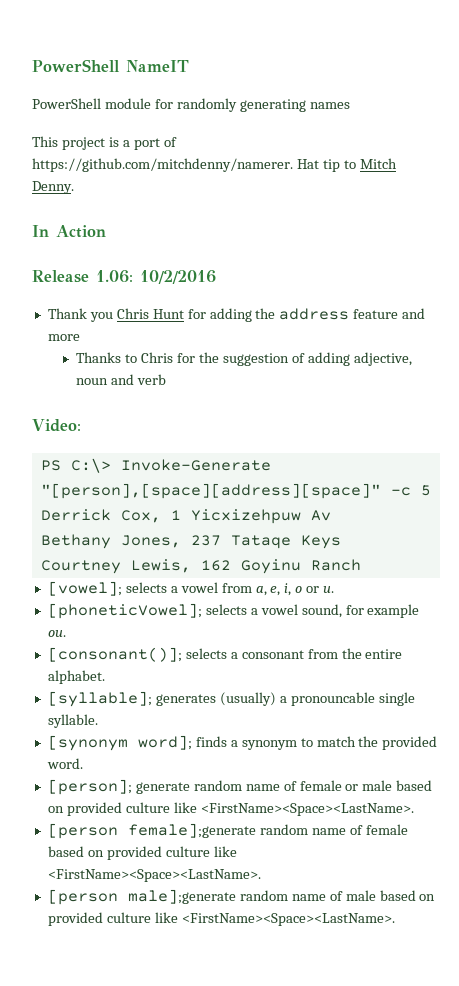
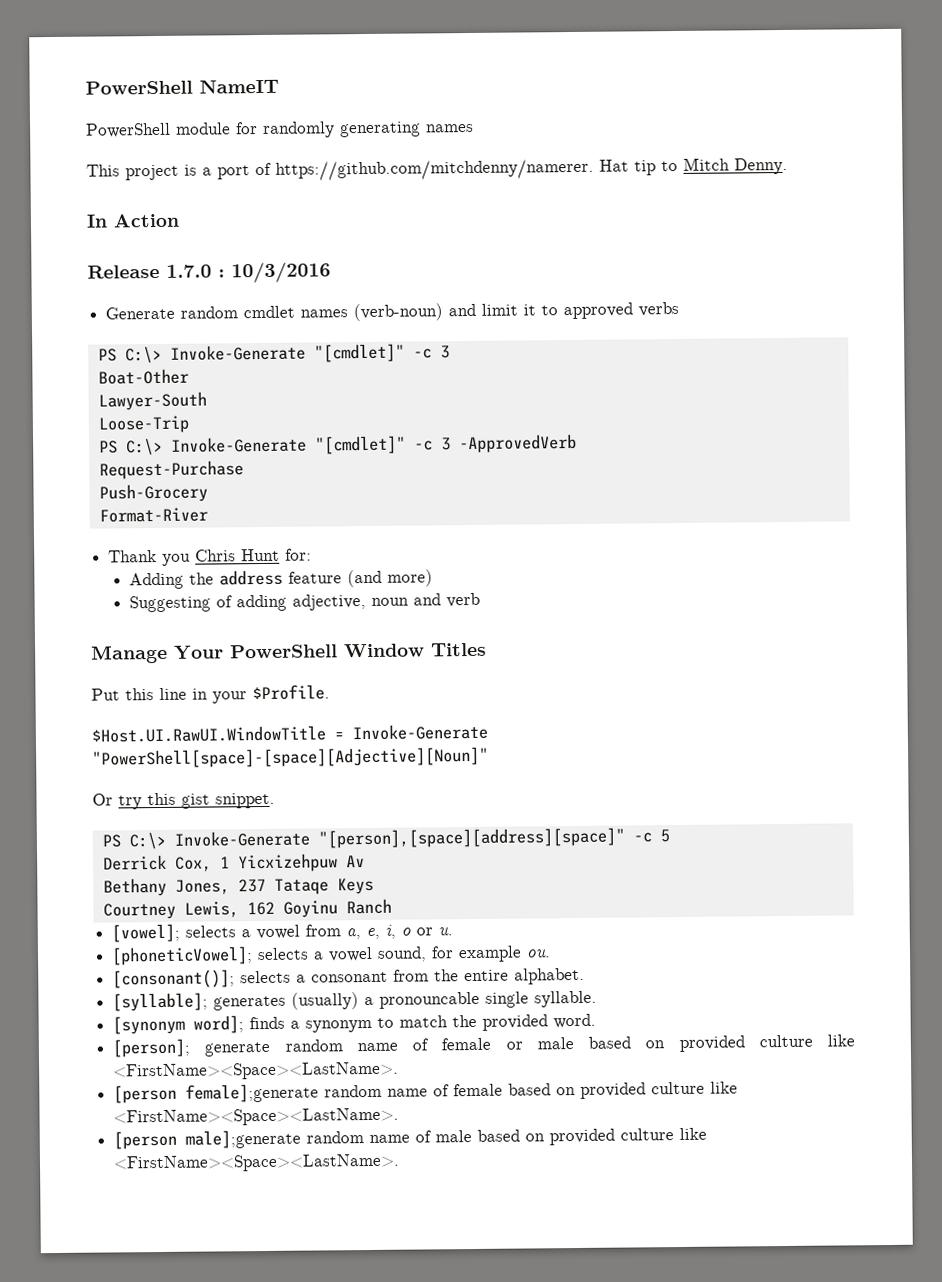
- Release 1.06: 10/2/2016
+ Release 1.7.0 : 10/3/2016
+ Generate random cmdlet names (verb-noun) and limit it to approved verbs
+ PS C:\> Invoke-Generate "[cmdlet]" -c 3
+ Boat-Other
+ Lawyer-South
+ Loose-Trip
+ PS C:\> Invoke-Generate "[cmdlet]" -c 3 -ApprovedVerb
+ Request-Purchase
+ Push-Grocery
+ Format-River
- Thank you Chris Hunt for adding the address feature and more
- Thanks to Chris for the suggestion of adding adjective, noun and verb
+ Thank you Chris Hunt for:
+ Adding the address feature (and more)
+ Suggesting of adding adjective, noun and verb
- Video:
+ Manage Your PowerShell Window Titles
+ Put this line in your $Profile.
+ $Host.UI.RawUI.WindowTitle = Invoke-Generate "PowerShell[space]-[space][Adjective][Noun]"
+ Or try this gist snippet.

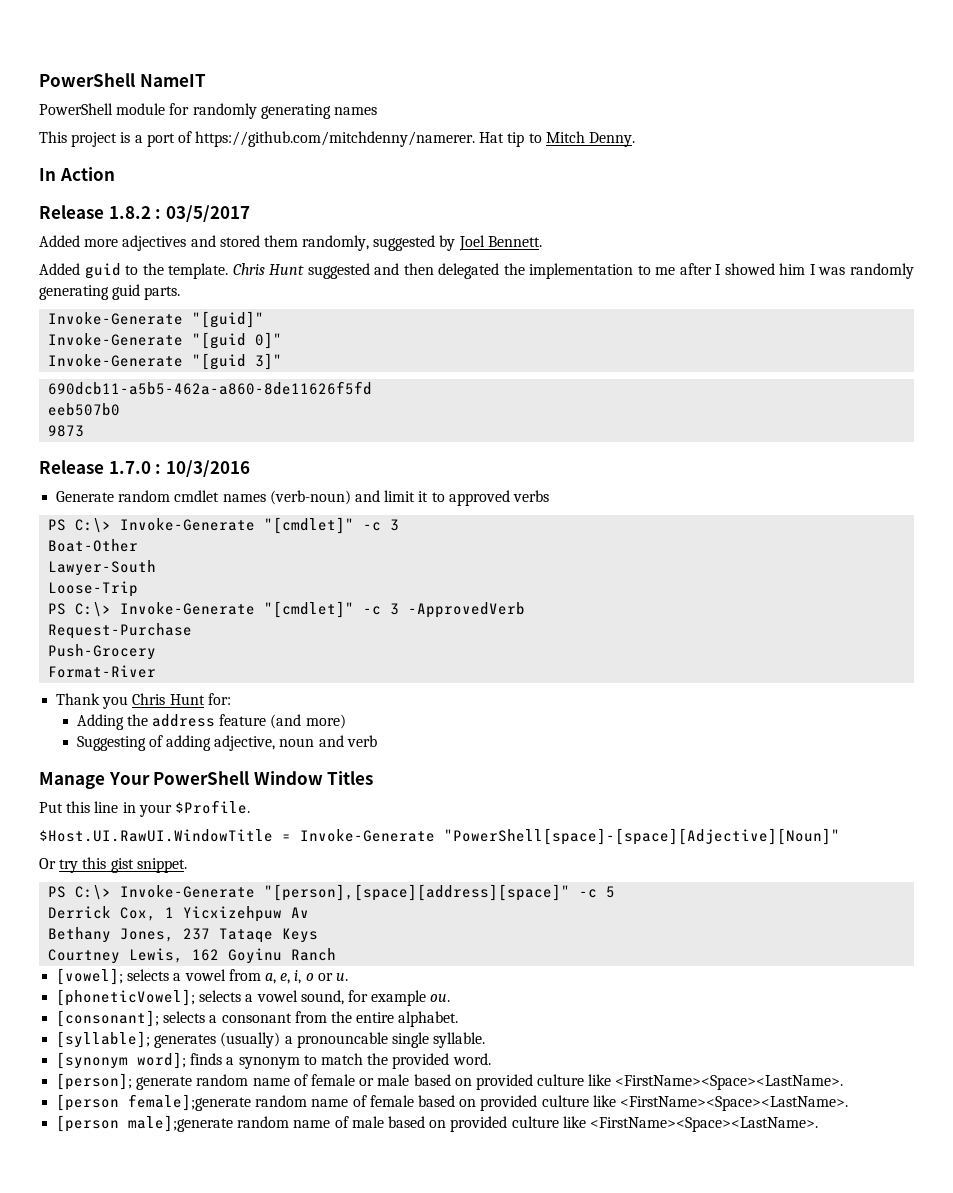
+ Release 1.8.2 : 03/5/2017
+ Added more adjectives and stored them randomly, suggested by Joel Bennett.
+ Added guid to the template. Chris Hunt suggested and then delegated the implementation to me after I showed him I was randomly generating guid parts.
+ Invoke-Generate "[guid]"
+ Invoke-Generate "[guid 0]"
+ Invoke-Generate "[guid 3]"
+ 690dcb11-a5b5-462a-a860-8de11626f5fd
+ eeb507b0
+ 9873
- [consonant()]; selects a consonant from the entire alphabet.
+ [consonant]; selects a consonant from the entire alphabet.

